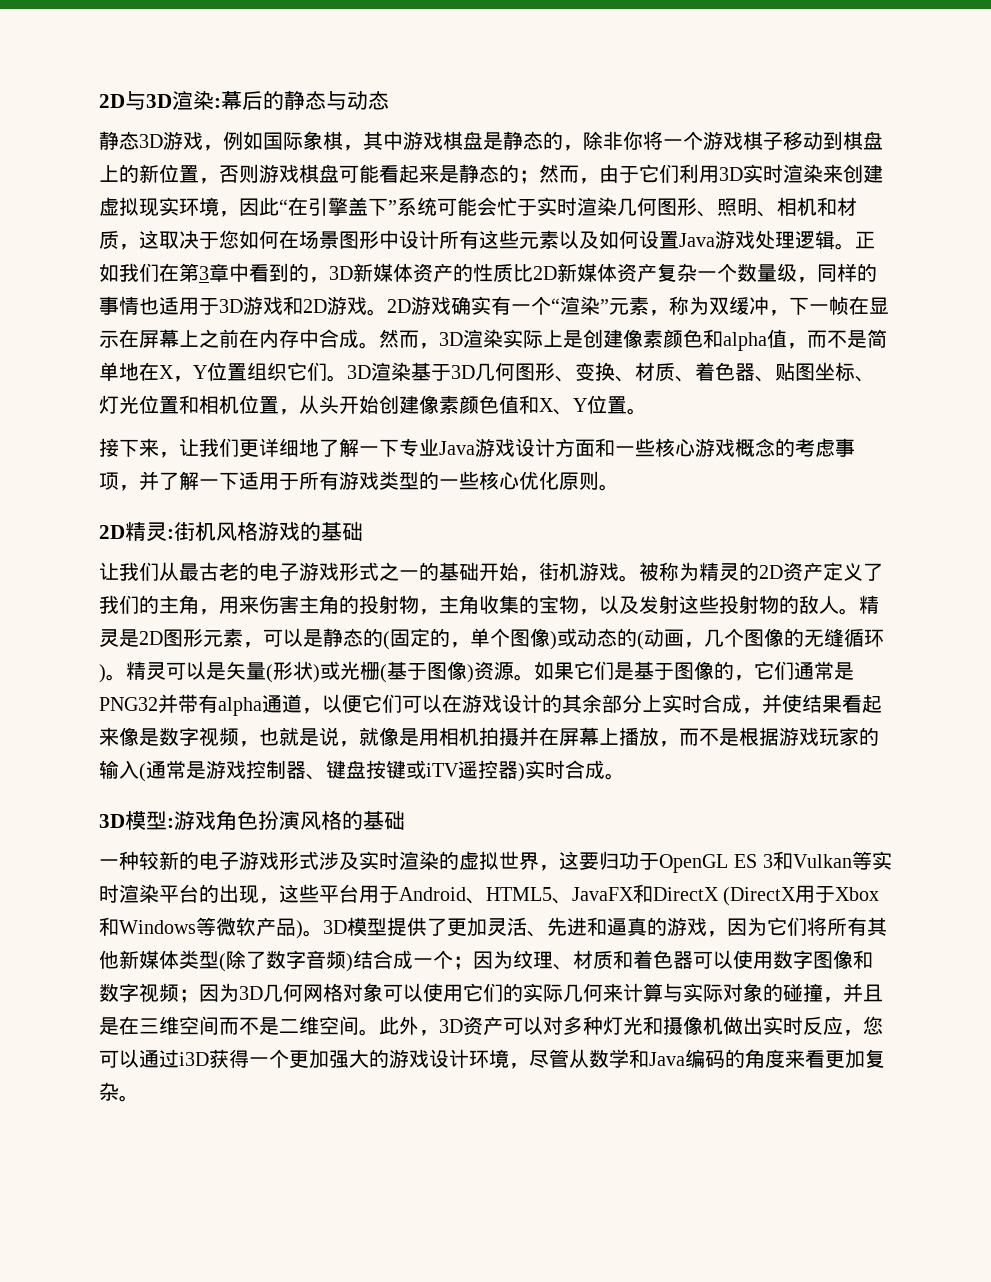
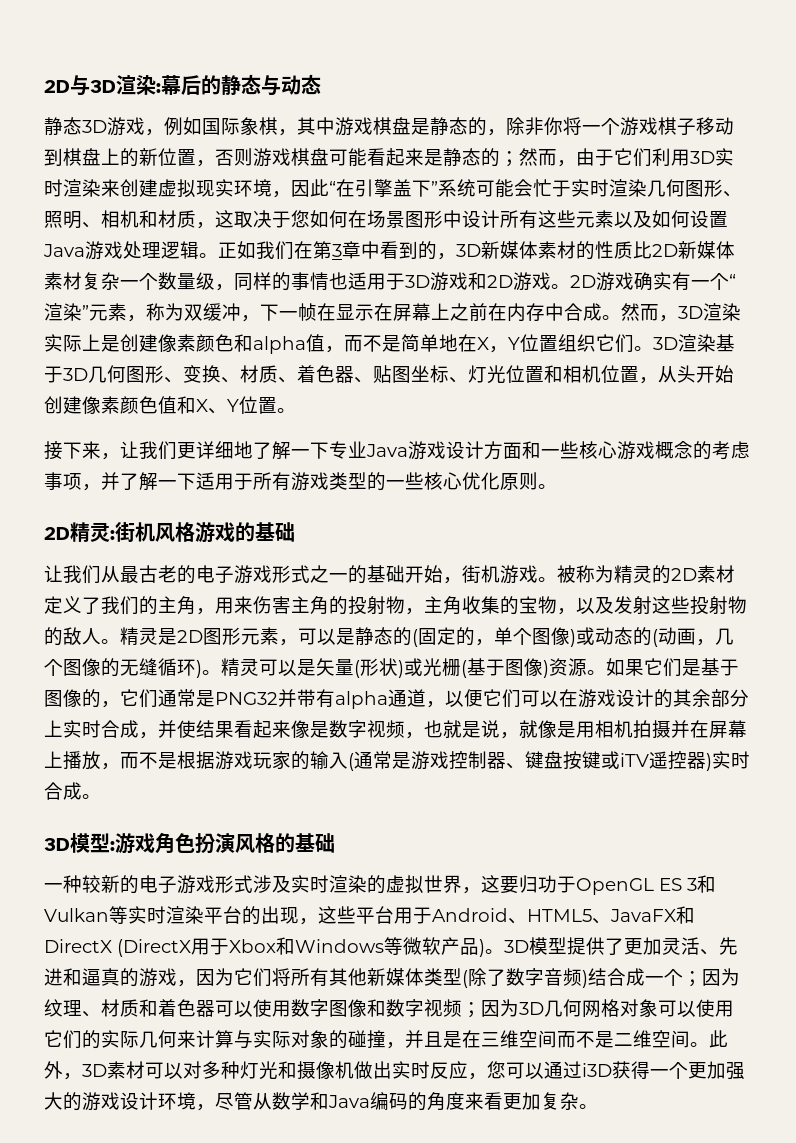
- 正如我们在第3章中看到的，3D新媒体资产的性质比2D新媒体资产复杂一个数量级，同样的事情也适用于3D游戏和2D游戏。
+ 正如我们在第3章中看到的，3D新媒体素材的性质比2D新媒体素材复杂一个数量级，同样的事情也适用于3D游戏和2D游戏。
- 被称为精灵的2D资产定义了我们的主角，用来伤害主角的投射物，主角收集的宝物，以及发射这些投射物的敌人。
+ 被称为精灵的2D素材定义了我们的主角，用来伤害主角的投射物，主角收集的宝物，以及发射这些投射物的敌人。
- 此外，3D资产可以对多种灯光和摄像机做出实时反应，您可以通过i3D获得一个更加强大的游戏设计环境，尽管从数学和Java编码的角度来看更加复杂。
+ 此外，3D素材可以对多种灯光和摄像机做出实时反应，您可以通过i3D获得一个更加强大的游戏设计环境，尽管从数学和Java编码的角度来看更加复杂。

